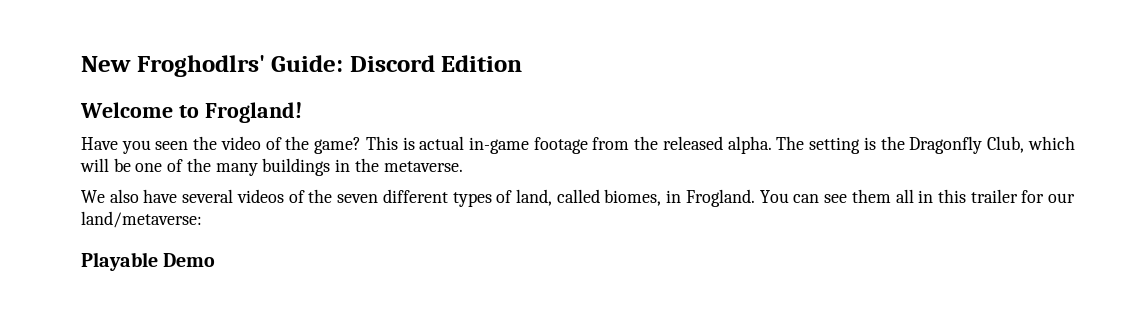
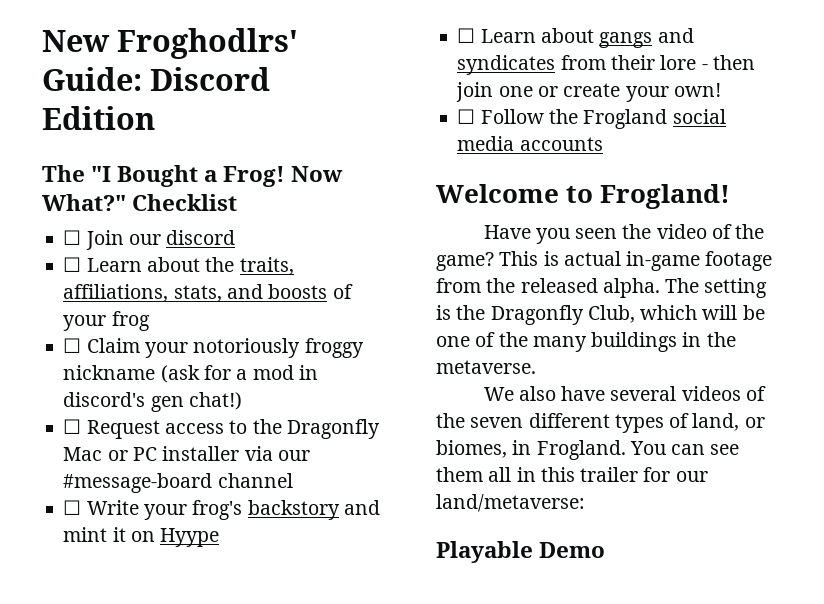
+ The "I Bought a Frog! Now What?" Checklist
+ ☐ Join our discord
+ ☐ Learn about the traits, affiliations, stats, and boosts of your frog
+ ☐ Claim your notoriously froggy nickname (ask for a mod in discord's gen chat!)
+ ☐ Request access to the Dragonfly Mac or PC installer via our #message-board channel
+ ☐ Write your frog's backstory and mint it on Hyype
+ ☐ Learn about gangs and syndicates from their lore - then join one or create your own!
+ ☐ Follow the Frogland social media accounts
- We also have several videos of the seven different types of land, called biomes, in Frogland.
+ We also have several videos of the seven different types of land, or biomes, in Frogland.

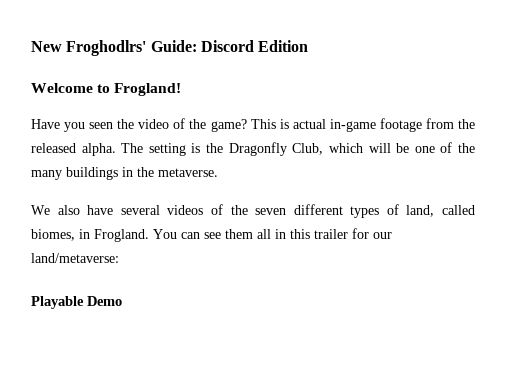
- The "I Bought a Frog! Now What?" Checklist
- ☐ Join our discord
- ☐ Learn about the traits, affiliations, stats, and boosts of your frog
- ☐ Claim your notoriously froggy nickname (ask for a mod in discord's gen chat!)
- ☐ Request access to the Dragonfly Mac or PC installer via our #message-board channel
- ☐ Write your frog's backstory and mint it on Hyype
- ☐ Learn about gangs and syndicates from their lore - then join one or create your own!
- ☐ Follow the Frogland social media accounts
- We also have several videos of the seven different types of land, or biomes, in Frogland.
+ We also have several videos of the seven different types of land, called biomes, in Frogland.

